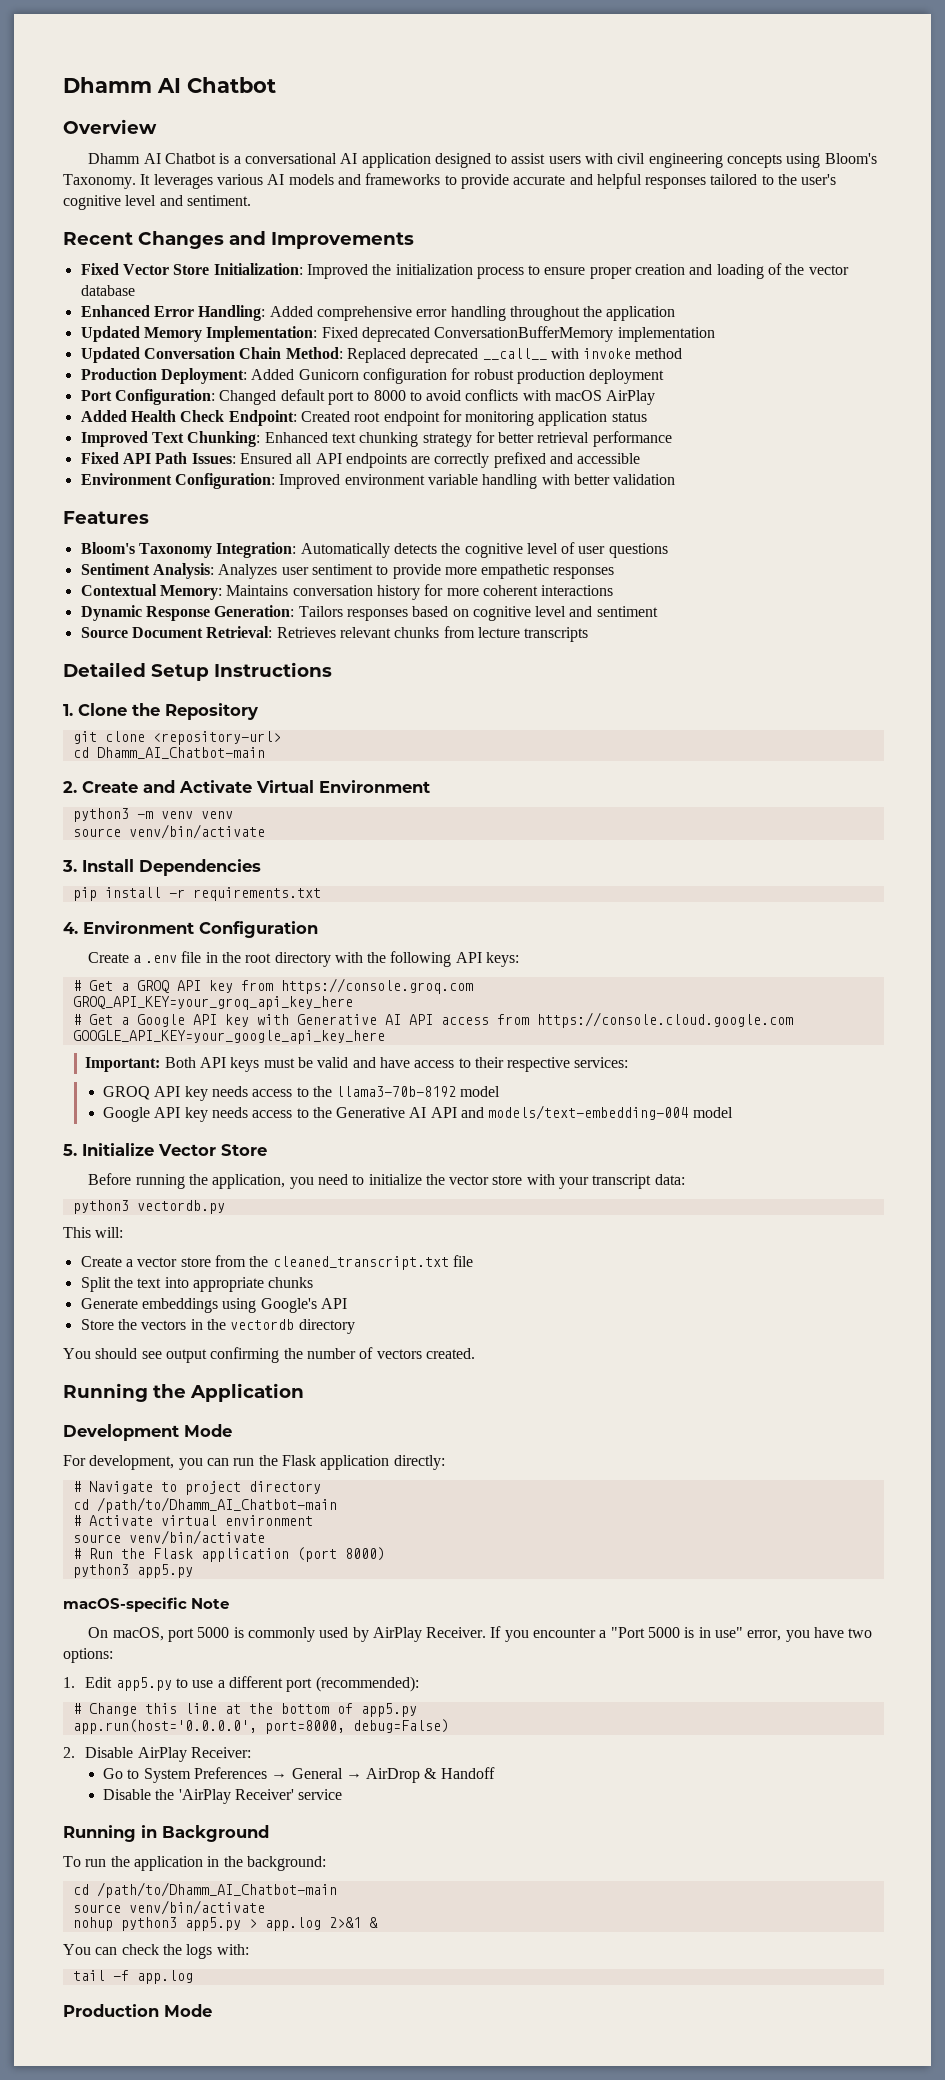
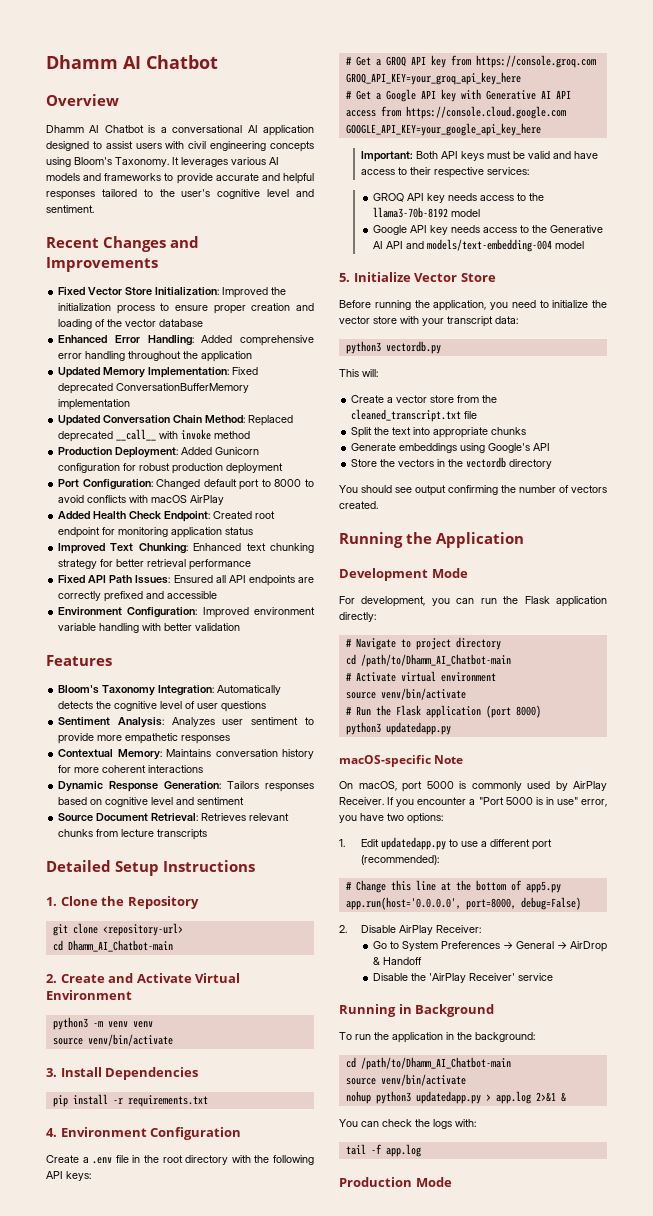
  # Run the Flask application (port 8000)
- python3 app5.py
+ python3 updatedapp.py
- 1. Edit app5.py to use a different port (recommended):
+ 1. Edit updatedapp.py to use a different port (recommended):
- nohup python3 app5.py > app.log 2>&1 &
+ nohup python3 updatedapp.py > app.log 2>&1 &

